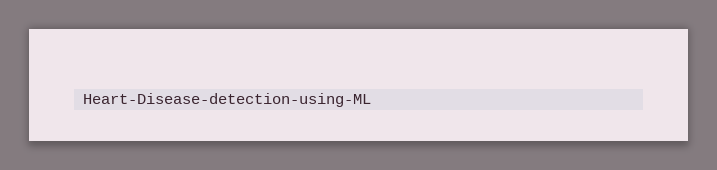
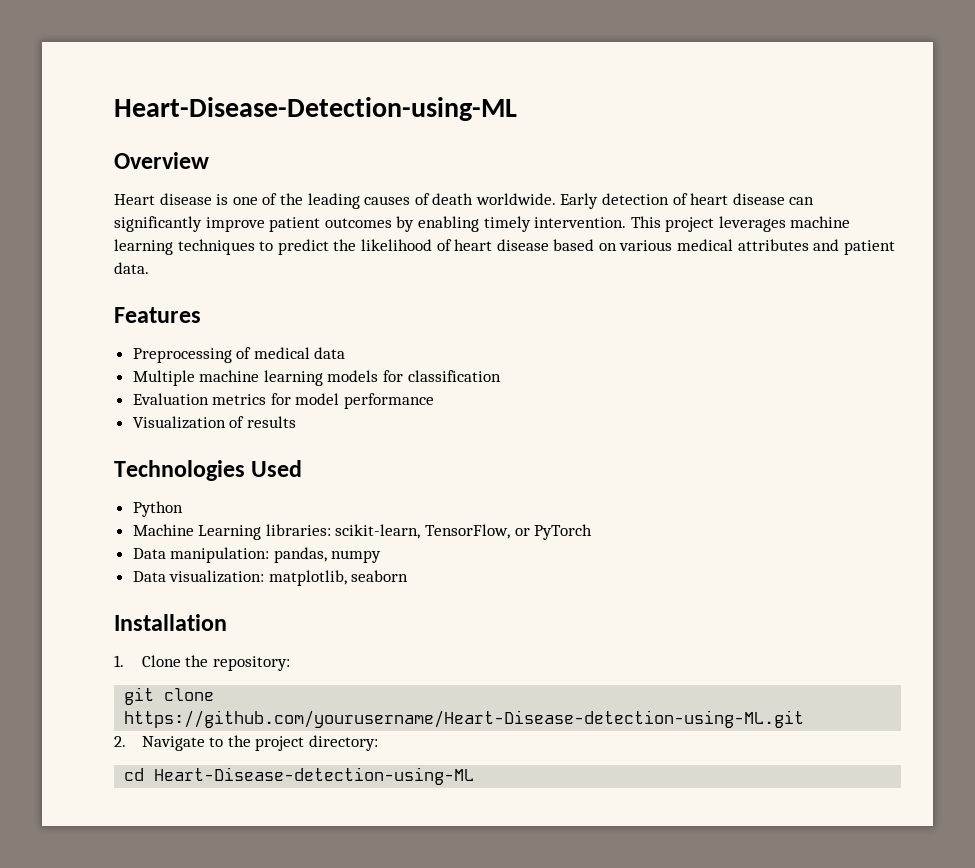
- Heart-Disease-detection-using-ML
+ Heart-Disease-Detection-using-ML
+ Overview
+ Heart disease is one of the leading causes of death worldwide. Early detection of heart disease can significantly improve patient outcomes by enabling timely intervention. This project leverages machine learning techniques to predict the likelihood of heart disease based on various medical attributes and patient data.
+ Features
+ Preprocessing of medical data
+ Multiple machine learning models for classification
+ Evaluation metrics for model performance
+ Visualization of results
+ Technologies Used
+ Python
+ Machine Learning libraries: scikit-learn, TensorFlow, or PyTorch
+ Data manipulation: pandas, numpy
+ Data visualization: matplotlib, seaborn
+ Installation
+ 1. Clone the repository:
+ git clone https://github.com/yourusername/Heart-Disease-detection-using-ML.git
+ 2. Navigate to the project directory:
+ cd Heart-Disease-detection-using-ML

